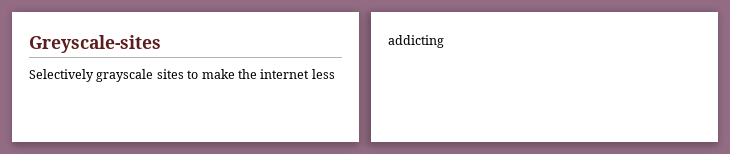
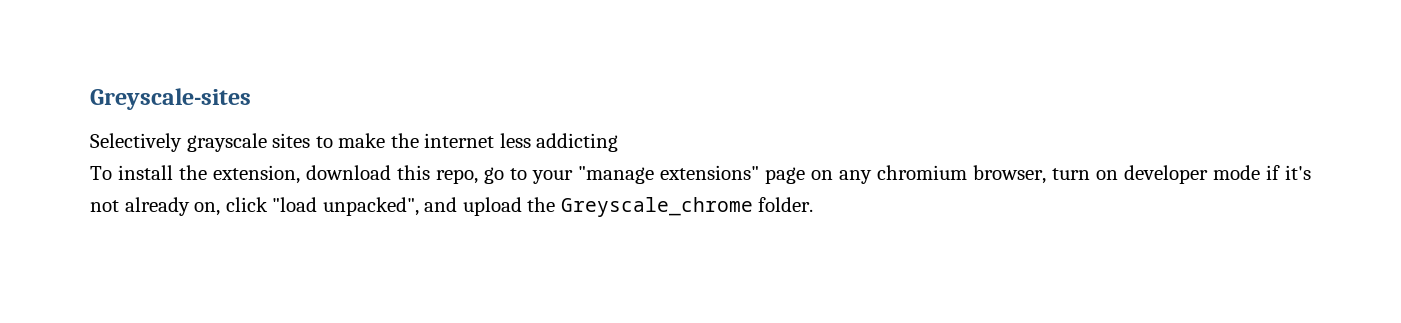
+ To install the extension, download this repo, go to your "manage extensions" page on any chromium browser, turn on developer mode if it's not already on, click "load unpacked", and upload the Greyscale_chrome folder.

